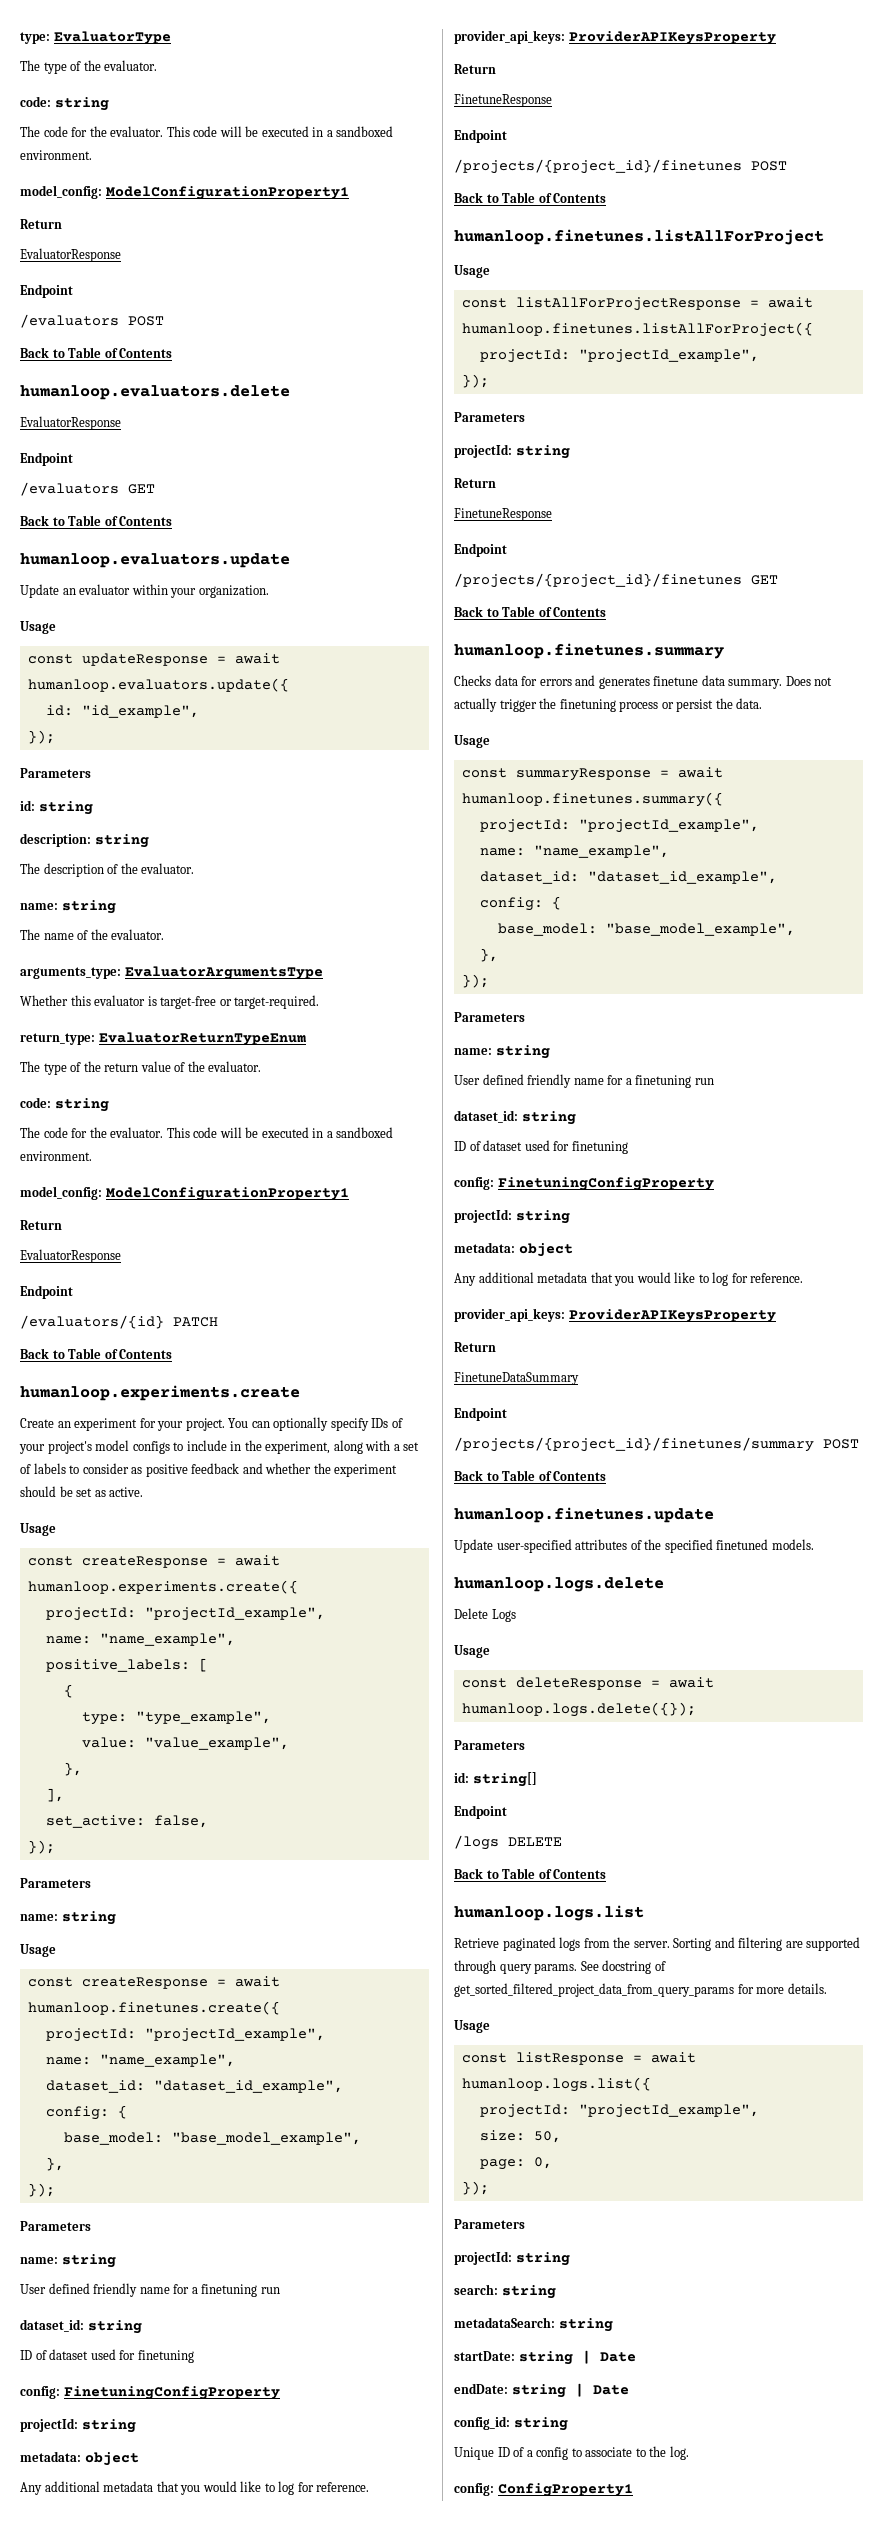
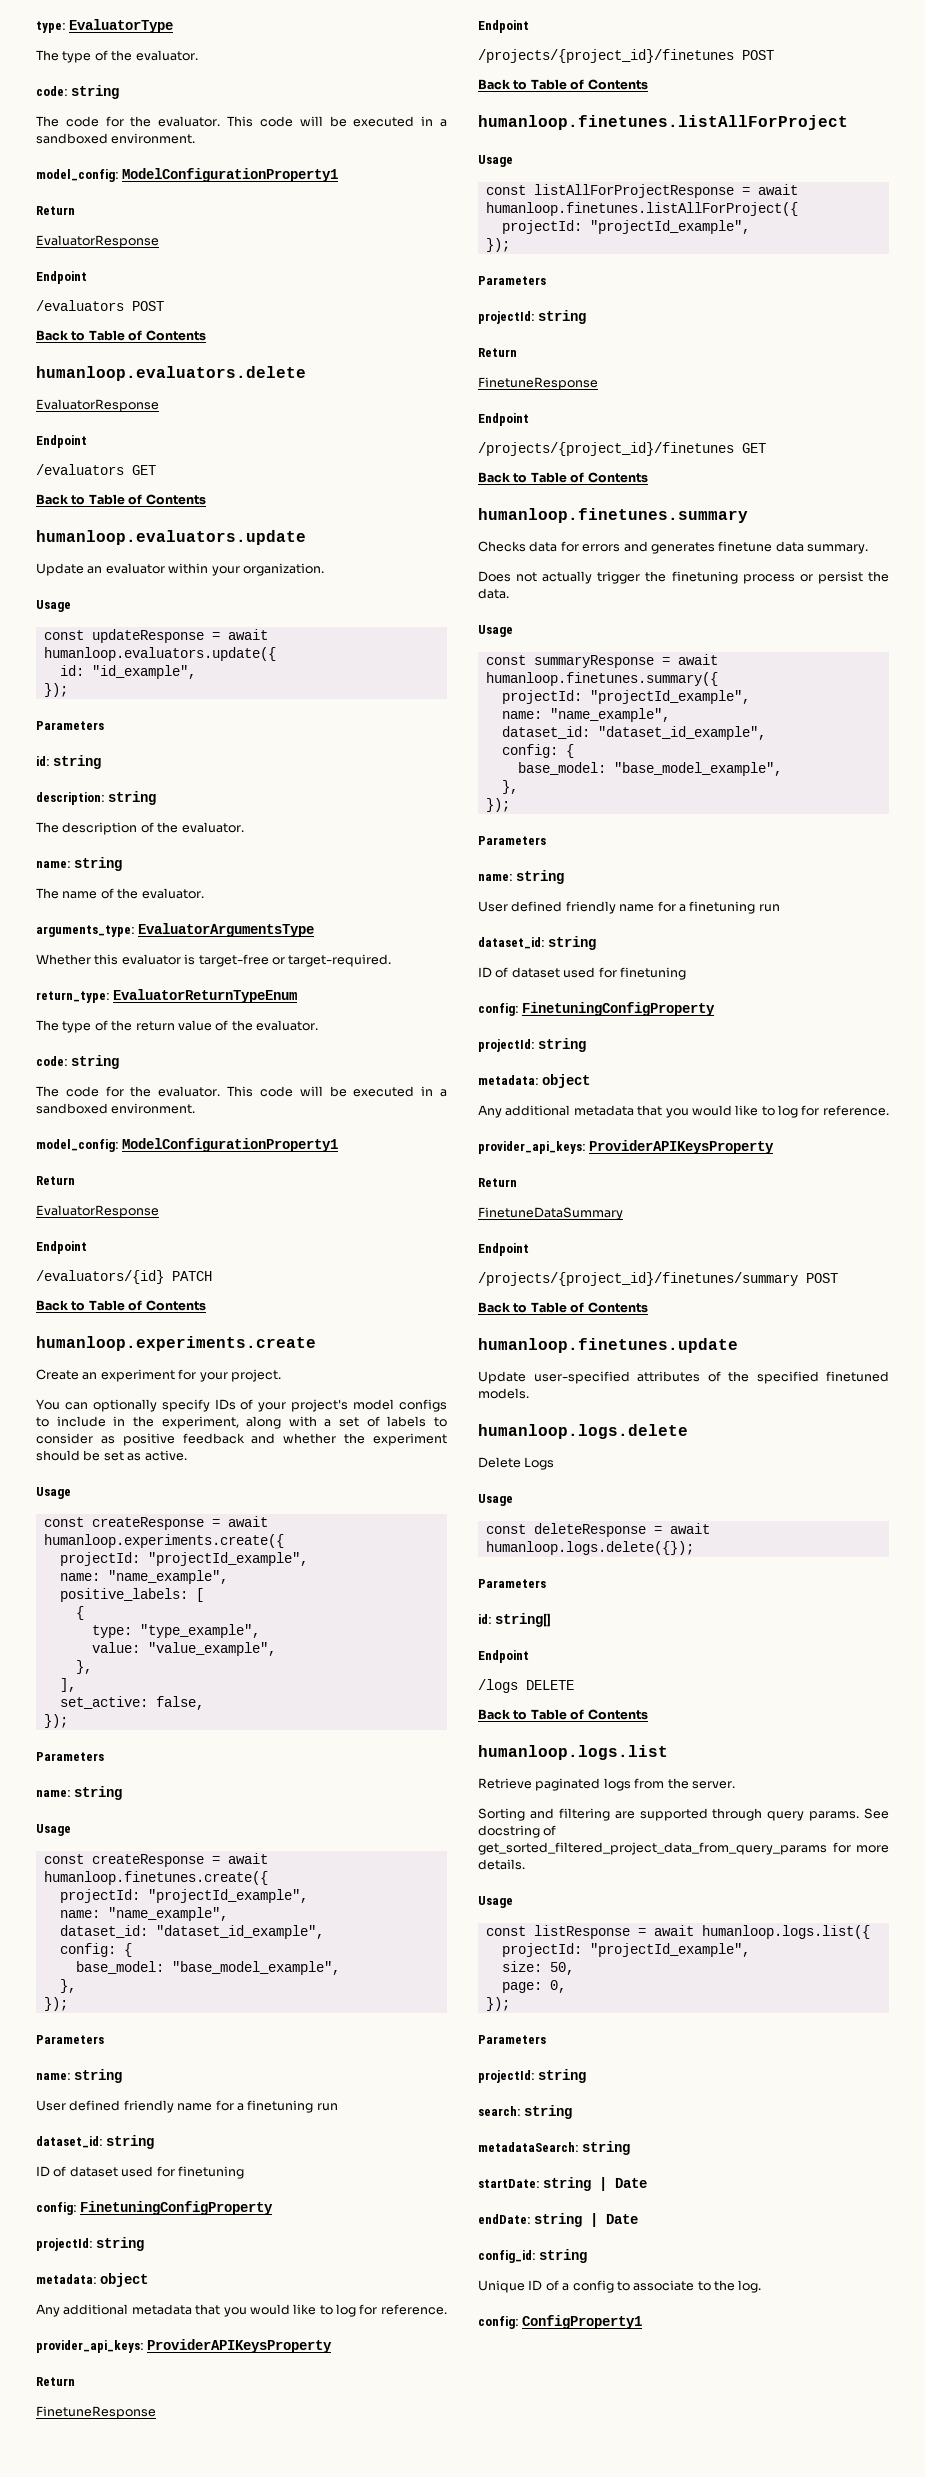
- Create an experiment for your project. You can optionally specify IDs of your project's model configs to include in the experiment, along with a set of labels to consider as positive feedback and whether the experiment should be set as active.
+ Create an experiment for your project.
+ You can optionally specify IDs of your project's model configs to include in the experiment, along with a set of labels to consider as positive feedback and whether the experiment should be set as active.
- Checks data for errors and generates finetune data summary. Does not actually trigger the finetuning process or persist the data.
+ Checks data for errors and generates finetune data summary.
+ Does not actually trigger the finetuning process or persist the data.
- Retrieve paginated logs from the server. Sorting and filtering are supported through query params.
+ Retrieve paginated logs from the server.
+ Sorting and filtering are supported through query params.

